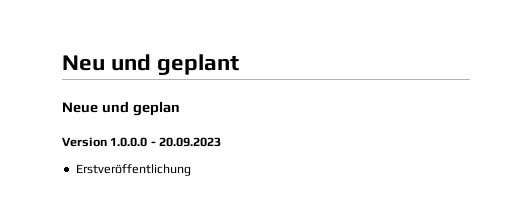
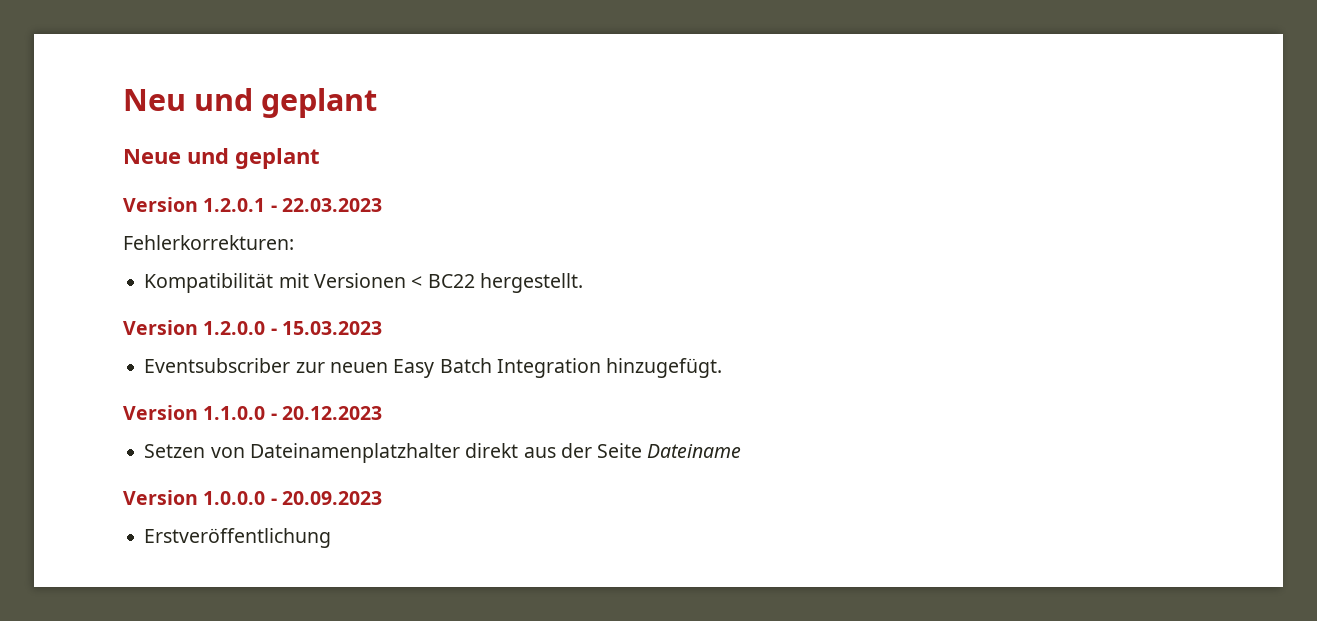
- Neue und geplan
+ Neue und geplant
+ Version 1.2.0.1 - 22.03.2023
+ Fehlerkorrekturen:
+ Kompatibilität mit Versionen < BC22 hergestellt.
+ Version 1.2.0.0 - 15.03.2023
+ Eventsubscriber zur neuen Easy Batch Integration hinzugefügt.
+ Version 1.1.0.0 - 20.12.2023
+ Setzen von Dateinamenplatzhalter direkt aus der Seite Dateiname

